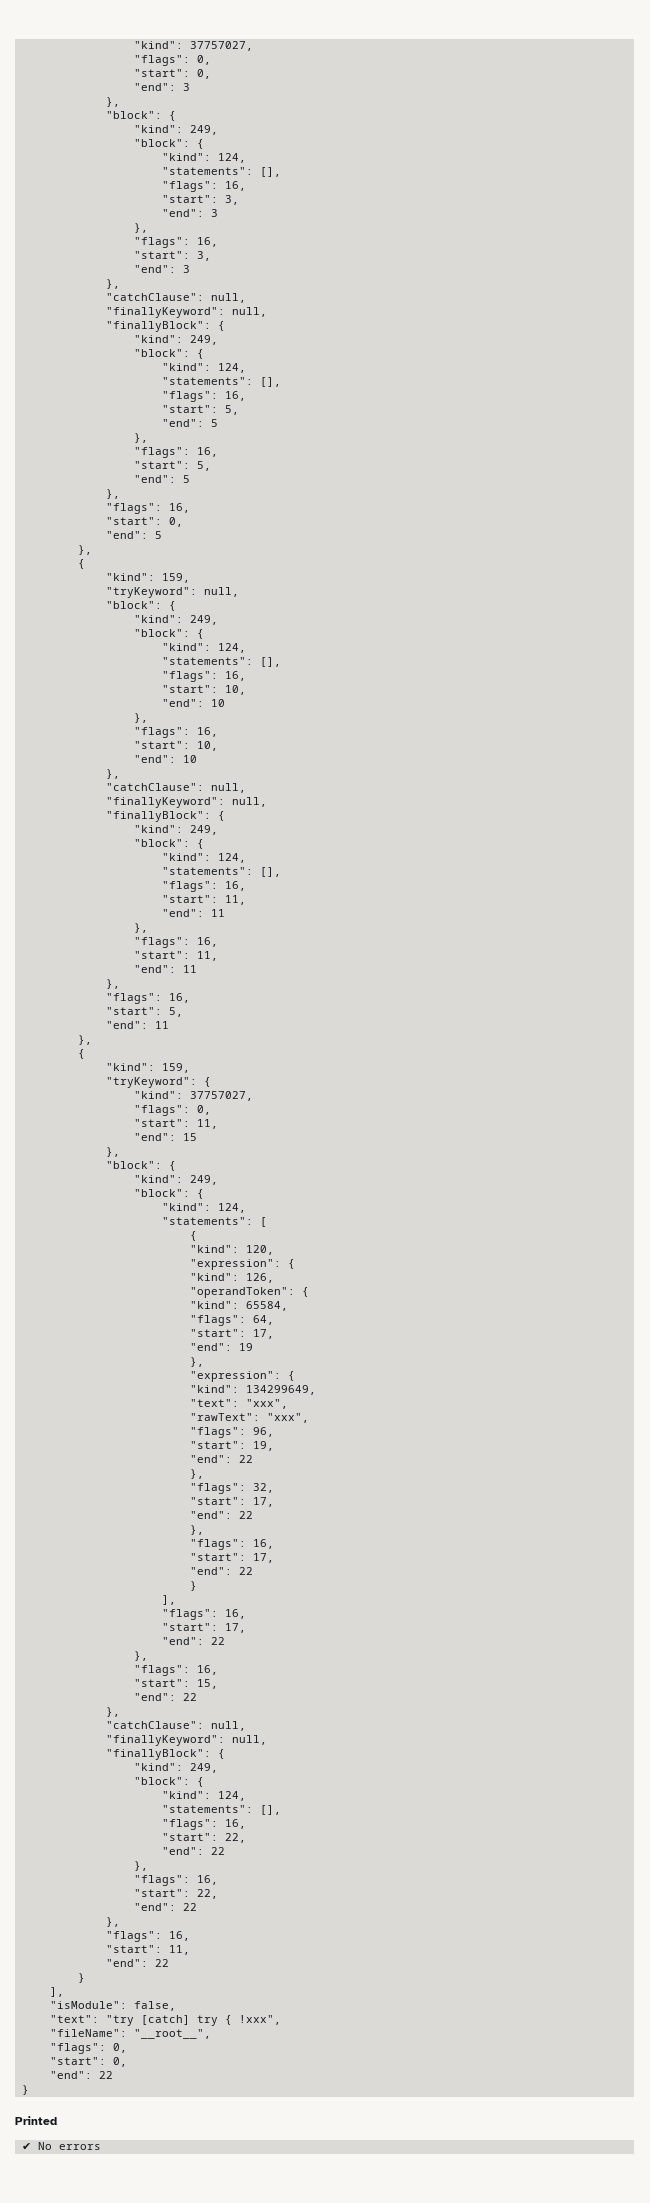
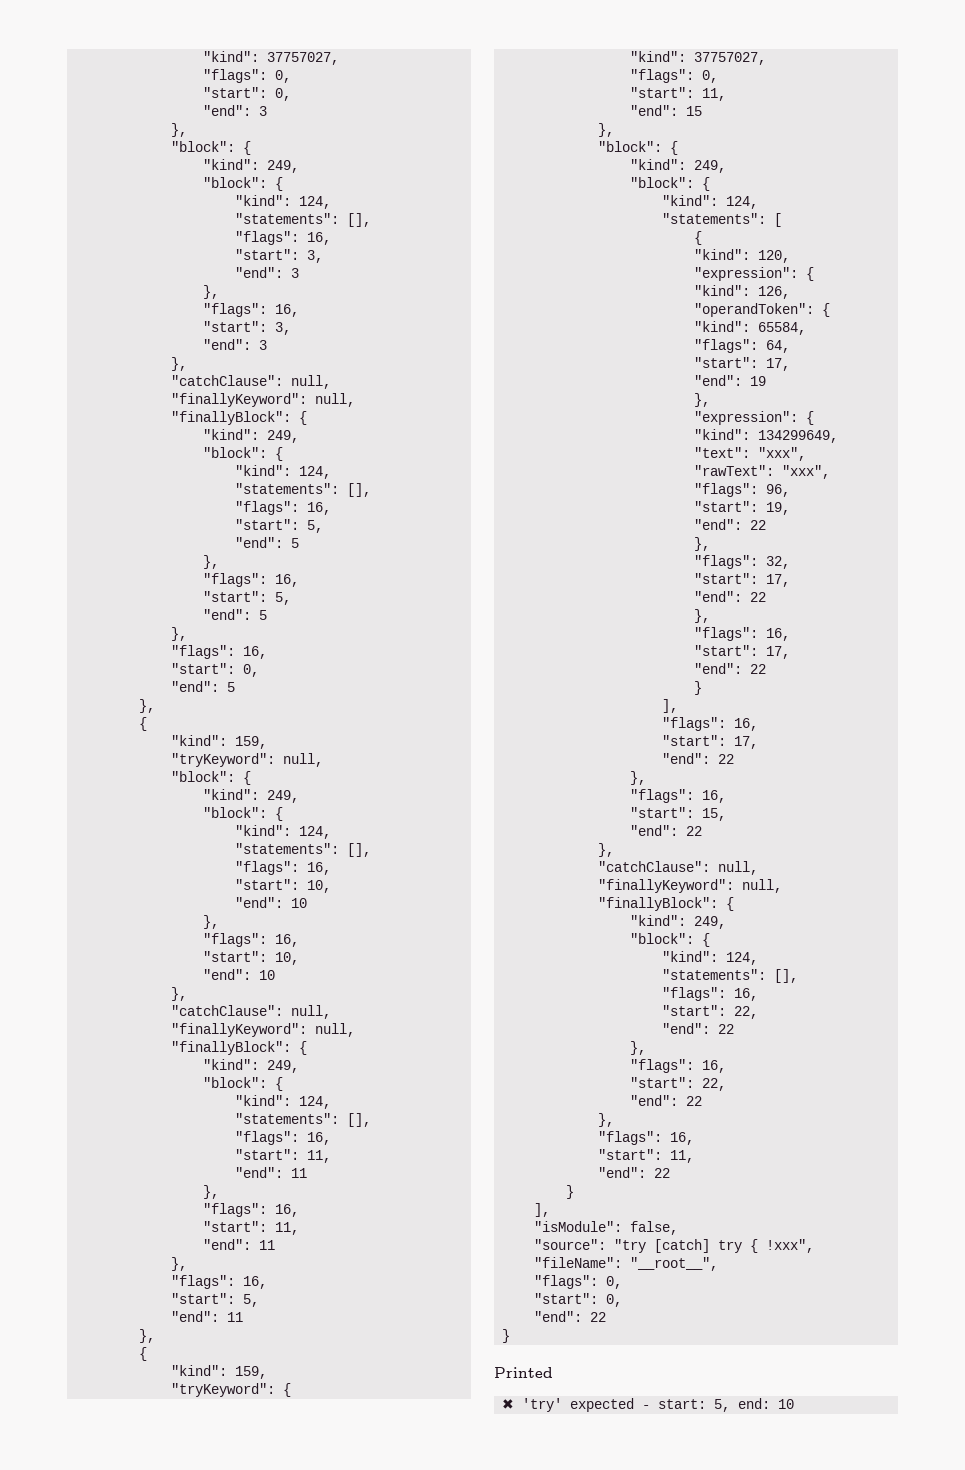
- "text": "try [catch] try { !xxx",
+ "source": "try [catch] try { !xxx",
- ✔ No errors
+ ✖ 'try' expected - start: 5, end: 10

